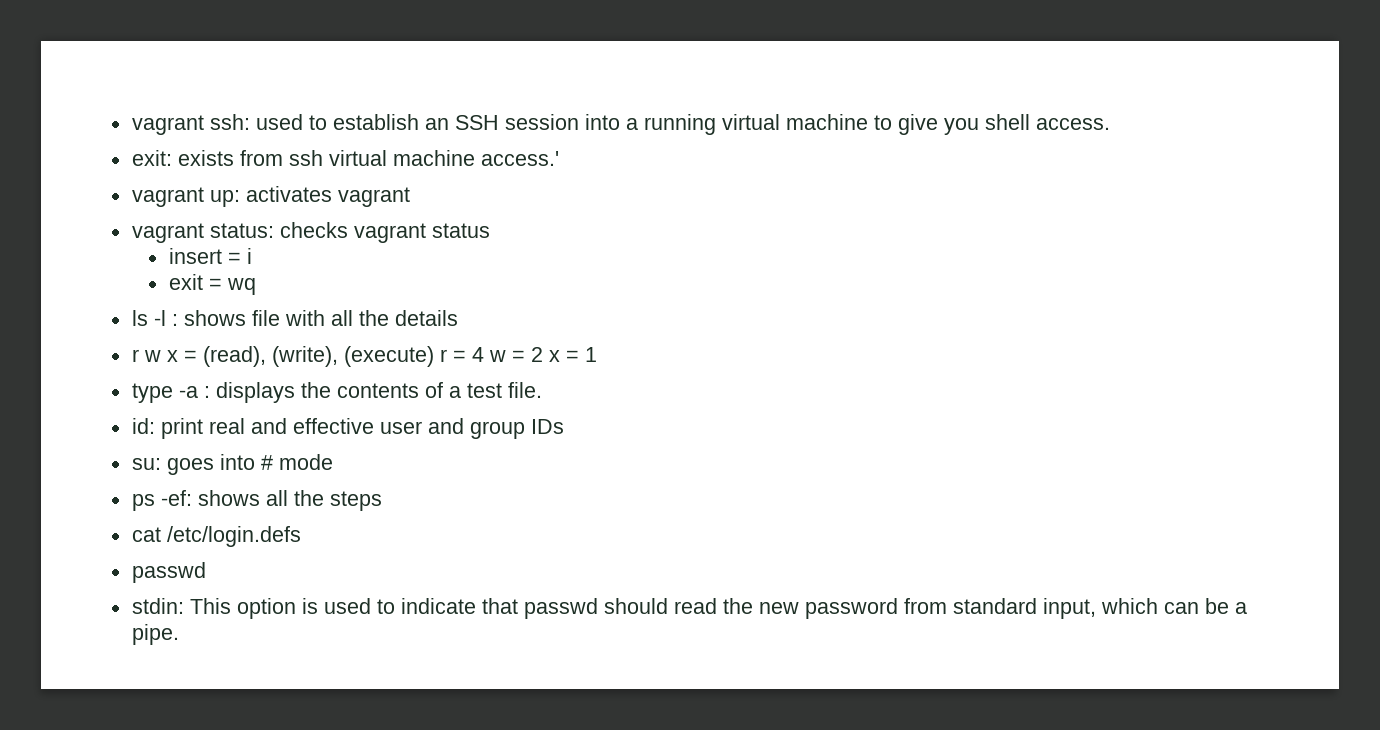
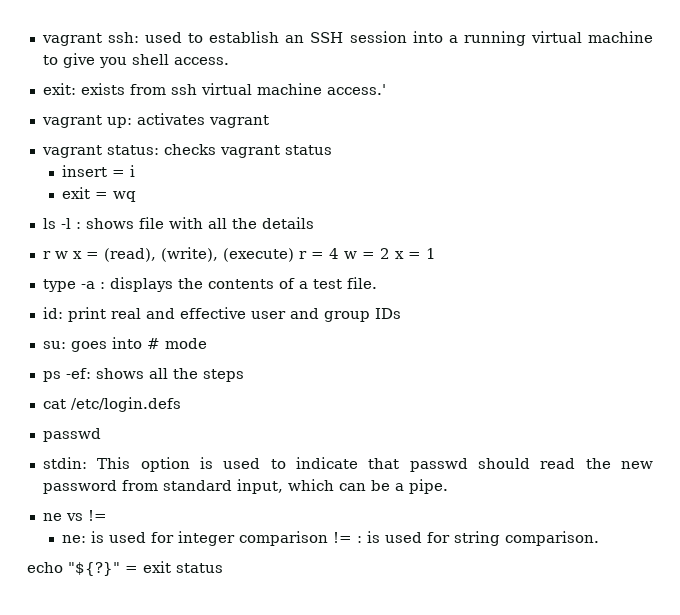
+ ne vs !=
+ ne: is used for integer comparison != : is used for string comparison.
+ echo "${?}" = exit status

